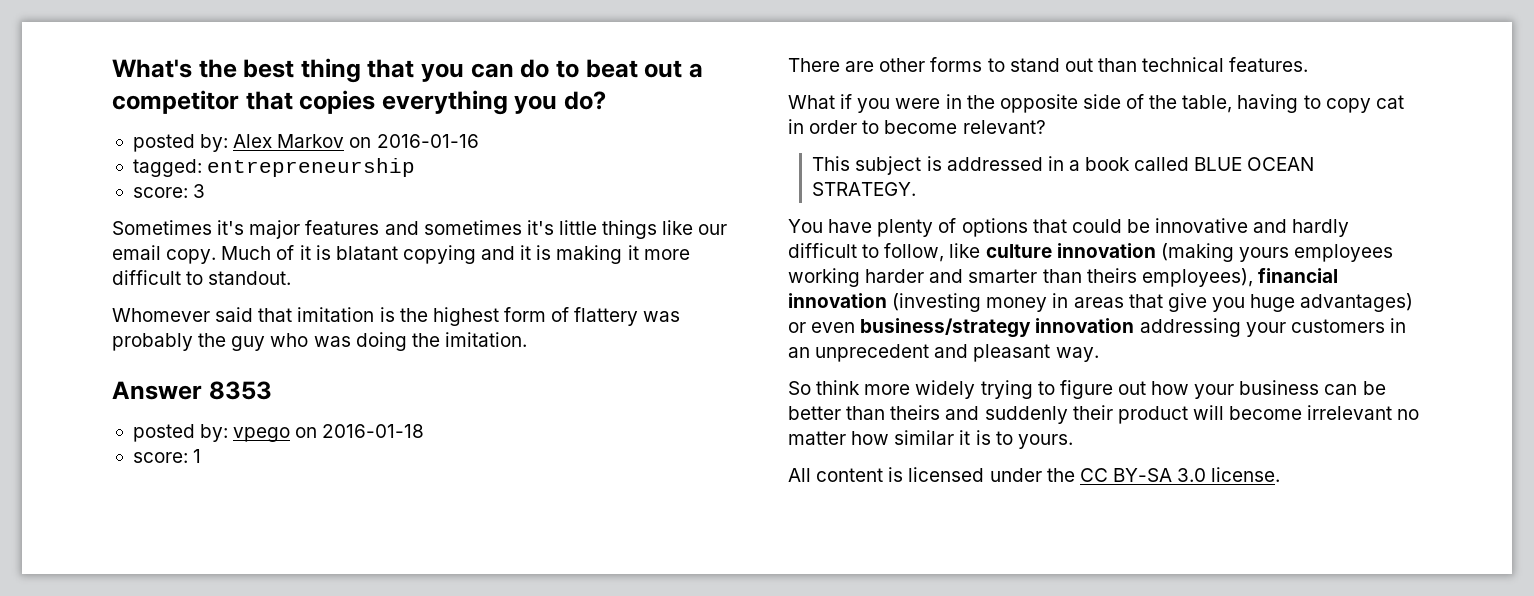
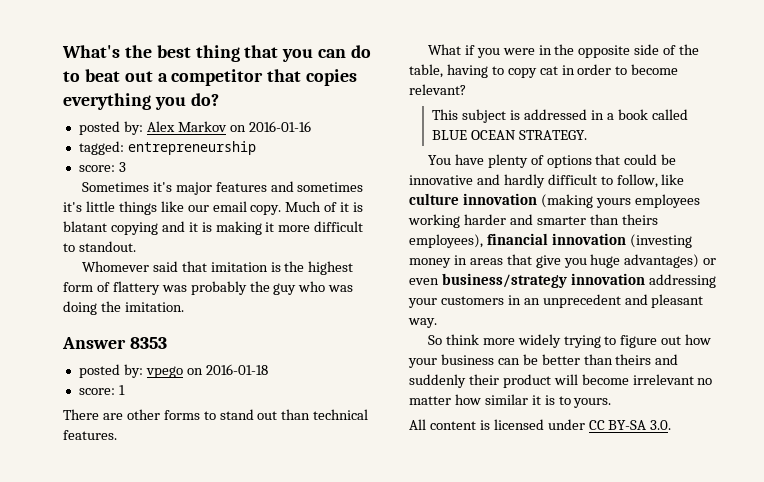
- All content is licensed under the CC BY-SA 3.0 license.
+ All content is licensed under CC BY-SA 3.0.

